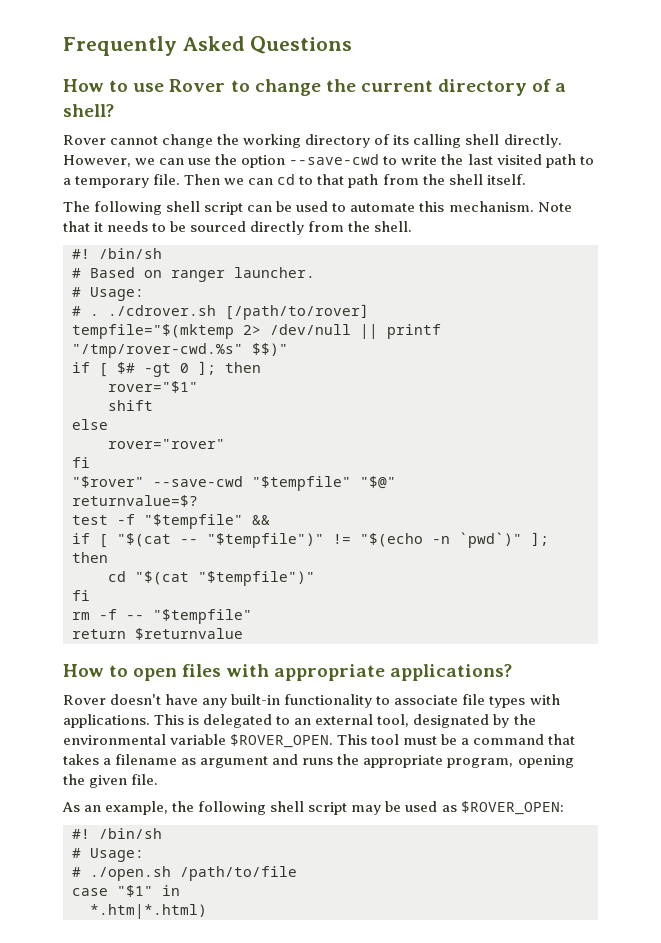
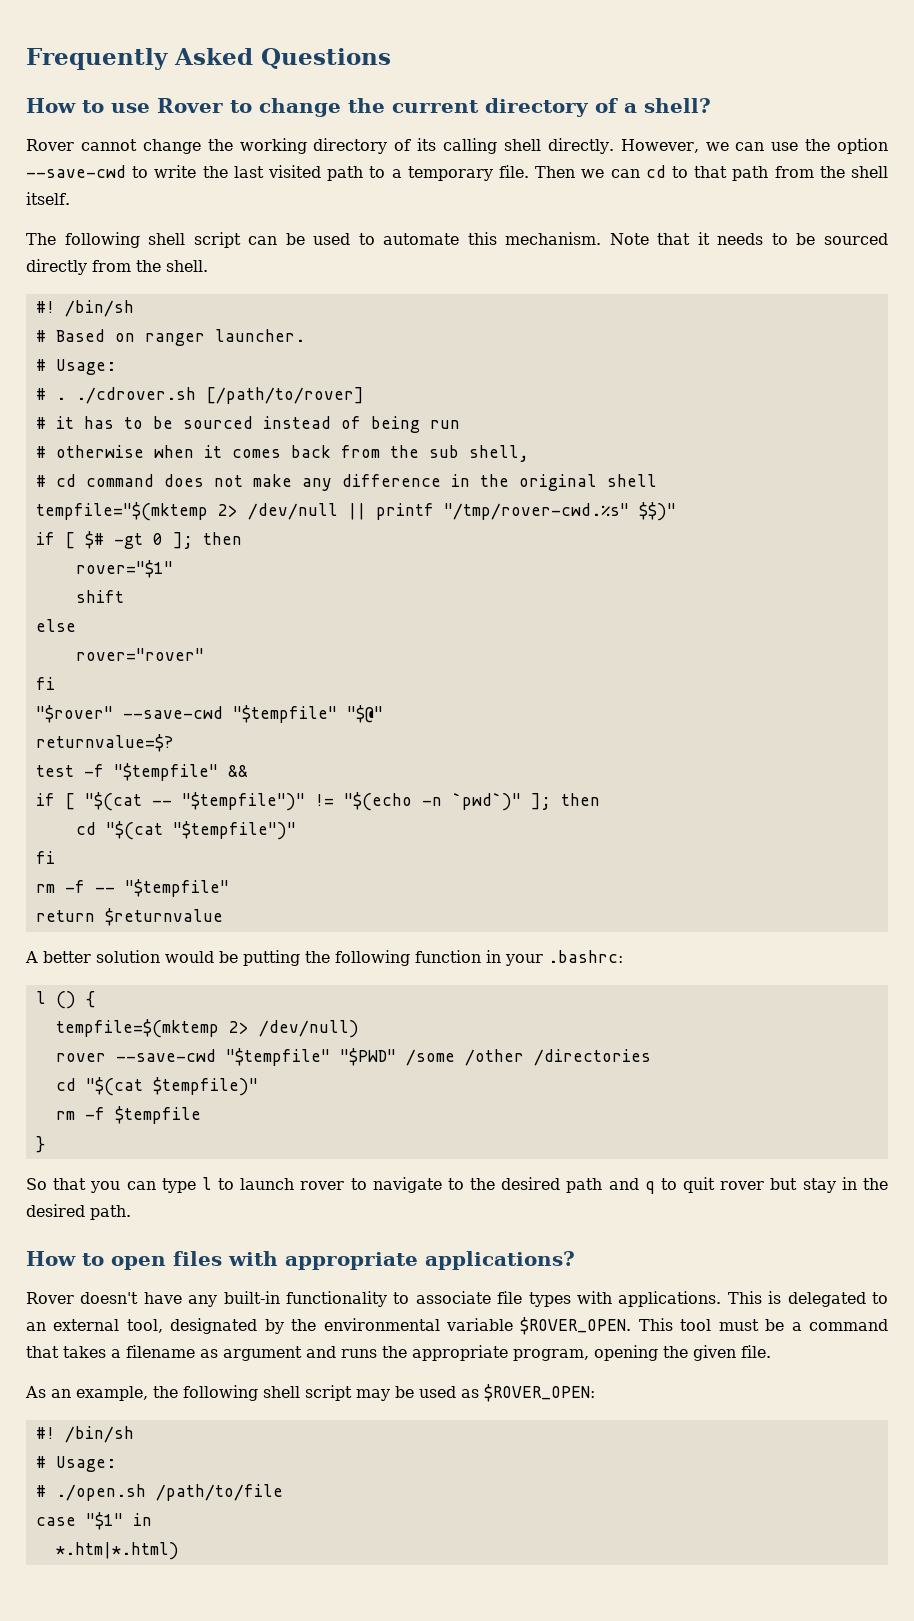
+ # it has to be sourced instead of being run
+ # otherwise when it comes back from the sub shell,
+ # cd command does not make any difference in the original shell
+ A better solution would be putting the following function in your .bashrc:
+ l () {
+ tempfile=$(mktemp 2> /dev/null)
+ rover --save-cwd "$tempfile" "$PWD" /some /other /directories
+ cd "$(cat $tempfile)"
+ rm -f $tempfile
+ }
+ So that you can type l to launch rover to navigate to the desired path and q to quit rover but stay in the desired path.

